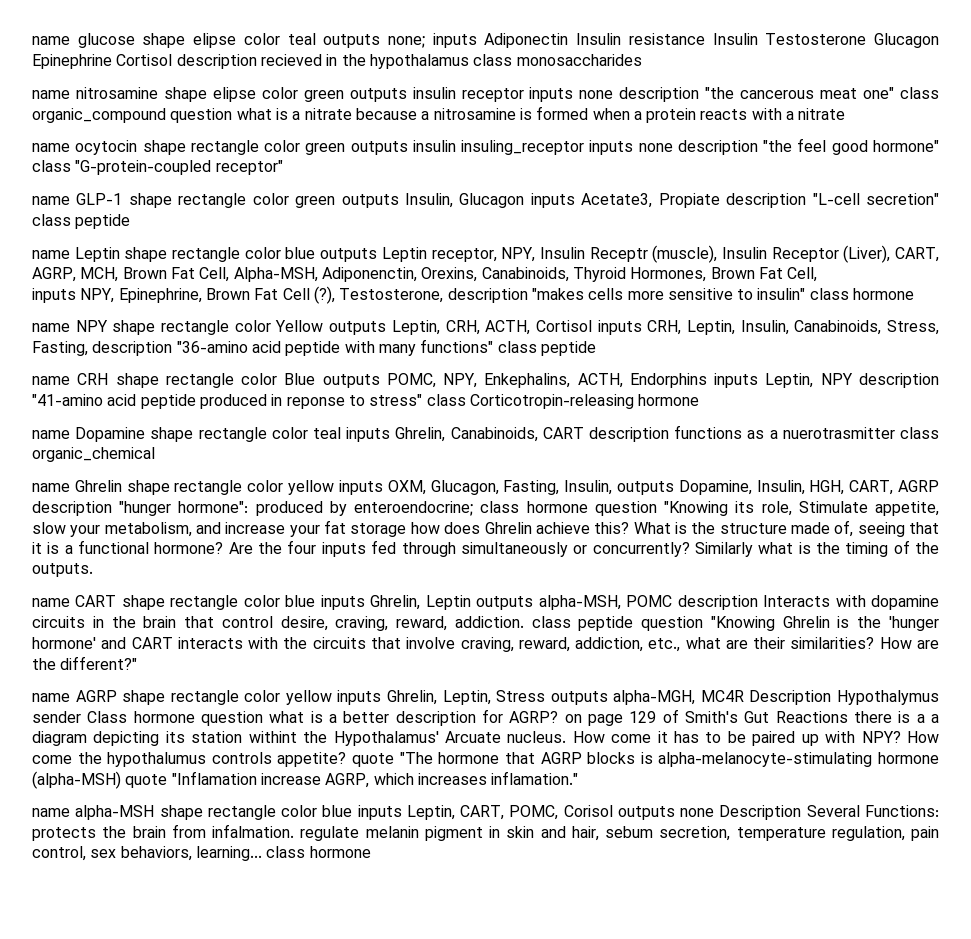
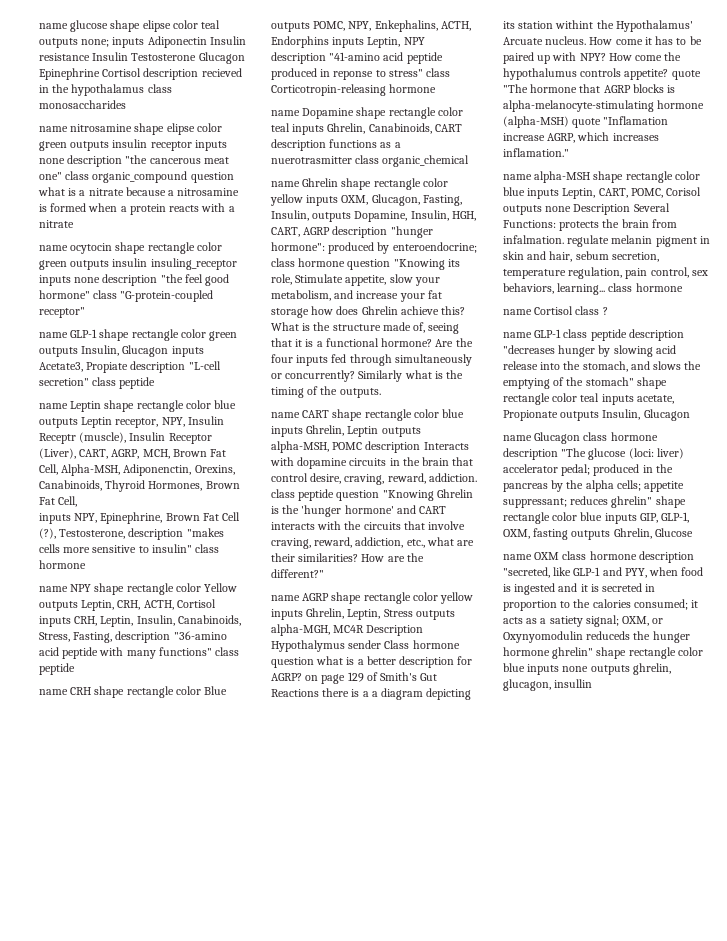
+ name Cortisol class ?
+ name GLP-1 class peptide description "decreases hunger by slowing acid release into the stomach, and slows the emptying of the stomach" shape rectangle color teal inputs acetate, Propionate outputs Insulin, Glucagon
+ name Glucagon class hormone description "The glucose (loci: liver) accelerator pedal; produced in the pancreas by the alpha cells; appetite suppressant; reduces ghrelin" shape rectangle color blue inputs GIP, GLP-1, OXM, fasting outputs Ghrelin, Glucose
+ name OXM class hormone description "secreted, like GLP-1 and PYY, when food is ingested and it is secreted in proportion to the calories consumed; it acts as a satiety signal; OXM, or Oxynyomodulin reduceds the hunger hormone ghrelin" shape rectangle color blue inputs none outputs ghrelin, glucagon, insullin

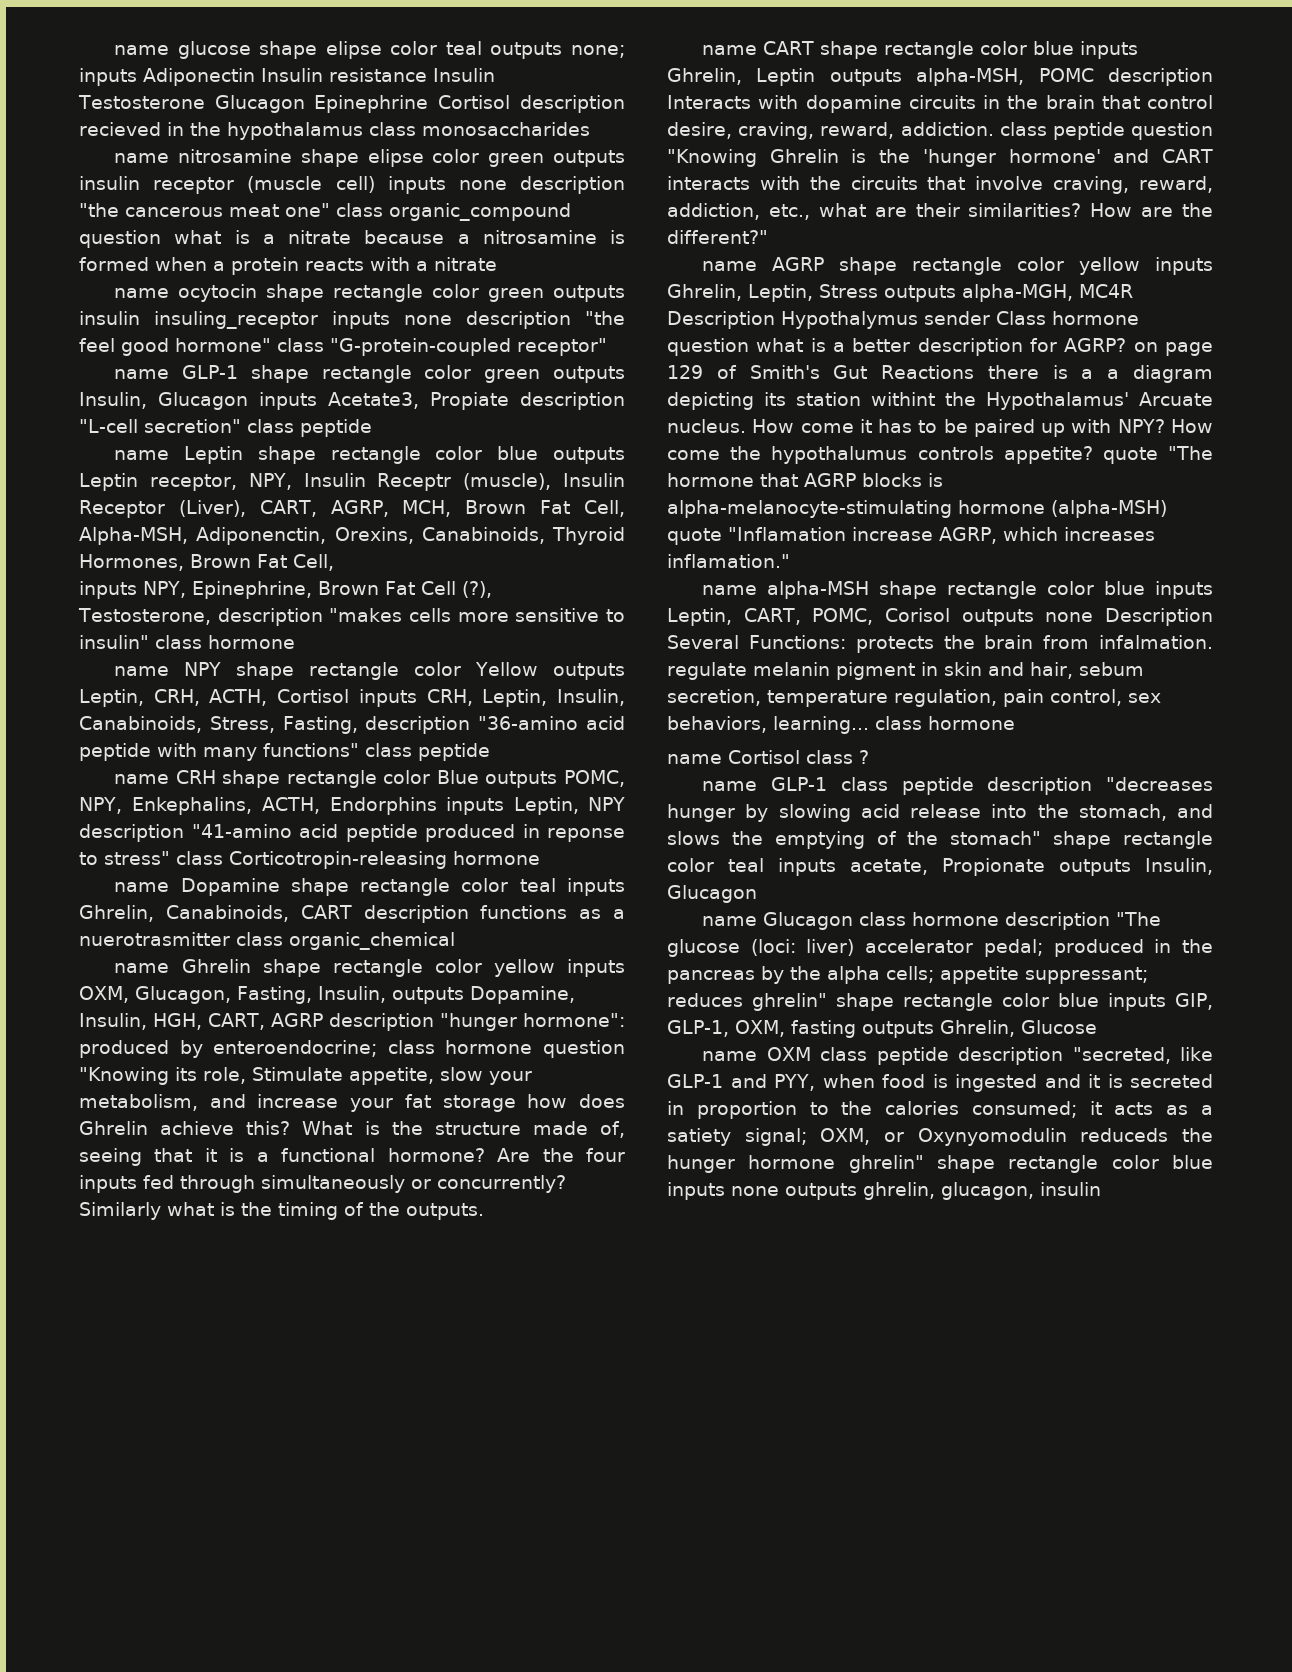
- name nitrosamine shape elipse color green outputs insulin receptor inputs none description "the cancerous meat one" class organic_compound question what is a nitrate because a nitrosamine is formed when a protein reacts with a nitrate
+ name nitrosamine shape elipse color green outputs insulin receptor (muscle cell) inputs none description "the cancerous meat one" class organic_compound question what is a nitrate because a nitrosamine is formed when a protein reacts with a nitrate
- name OXM class hormone description "secreted, like GLP-1 and PYY, when food is ingested and it is secreted in proportion to the calories consumed; it acts as a satiety signal; OXM, or Oxynyomodulin reduceds the hunger hormone ghrelin" shape rectangle color blue inputs none outputs ghrelin, glucagon, insullin
+ name OXM class peptide description "secreted, like GLP-1 and PYY, when food is ingested and it is secreted in proportion to the calories consumed; it acts as a satiety signal; OXM, or Oxynyomodulin reduceds the hunger hormone ghrelin" shape rectangle color blue inputs none outputs ghrelin, glucagon, insulin

